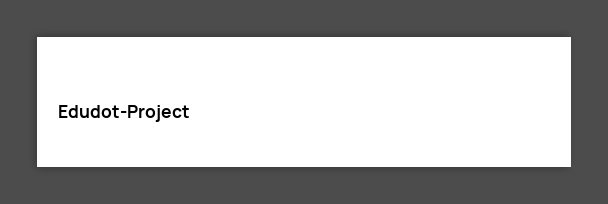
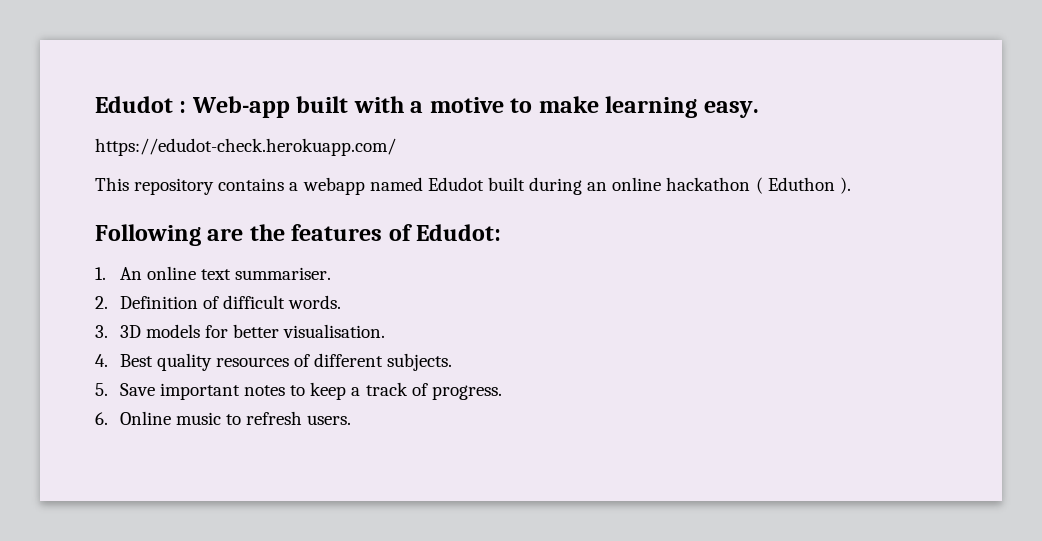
- Edudot-Project
+ Edudot : Web-app built with a motive to make learning easy.
+ https://edudot-check.herokuapp.com/
+ This repository contains a webapp named Edudot built during an online hackathon ( Eduthon ).
+ Following are the features of Edudot:
+ 1. An online text summariser.
+ 2. Definition of difficult words.
+ 3. 3D models for better visualisation.
+ 4. Best quality resources of different subjects.
+ 5. Save important notes to keep a track of progress.
+ 6. Online music to refresh users.

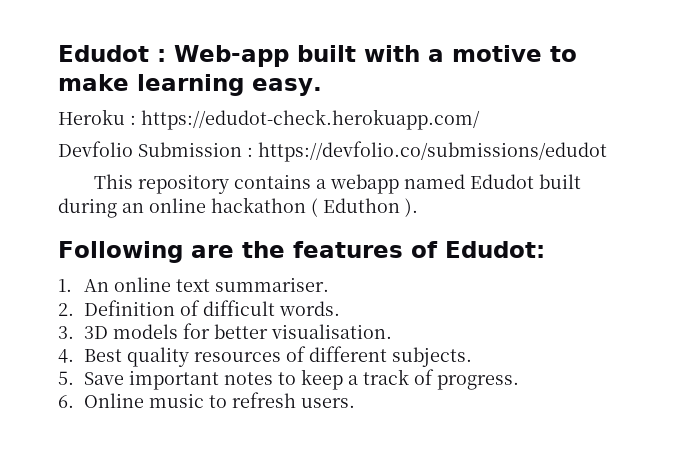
- https://edudot-check.herokuapp.com/
+ Heroku : https://edudot-check.herokuapp.com/
+ Devfolio Submission : https://devfolio.co/submissions/edudot

